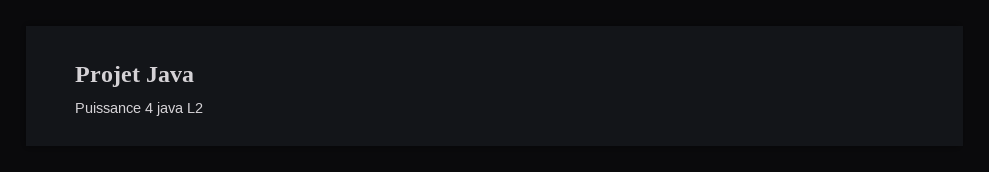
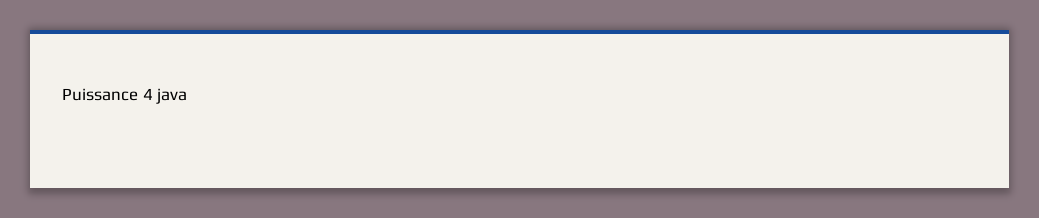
- Projet Java
- Puissance 4 java L2
+ Puissance 4 java

